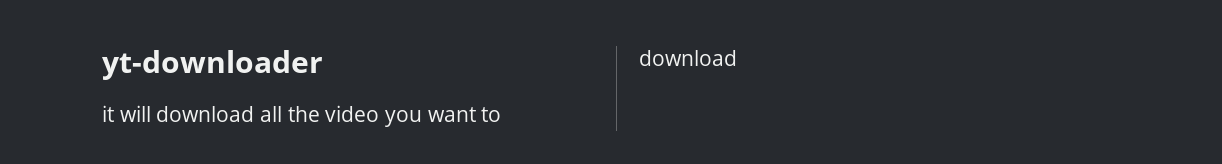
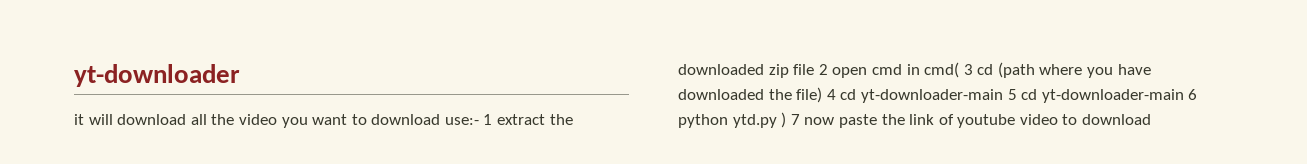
- it will download all the video you want to download
+ it will download all the video you want to download use:- 1 extract the downloaded zip file 2 open cmd in cmd( 3 cd (path where you have downloaded the file) 4 cd yt-downloader-main 5 cd yt-downloader-main 6 python ytd.py ) 7 now paste the link of youtube video to download

